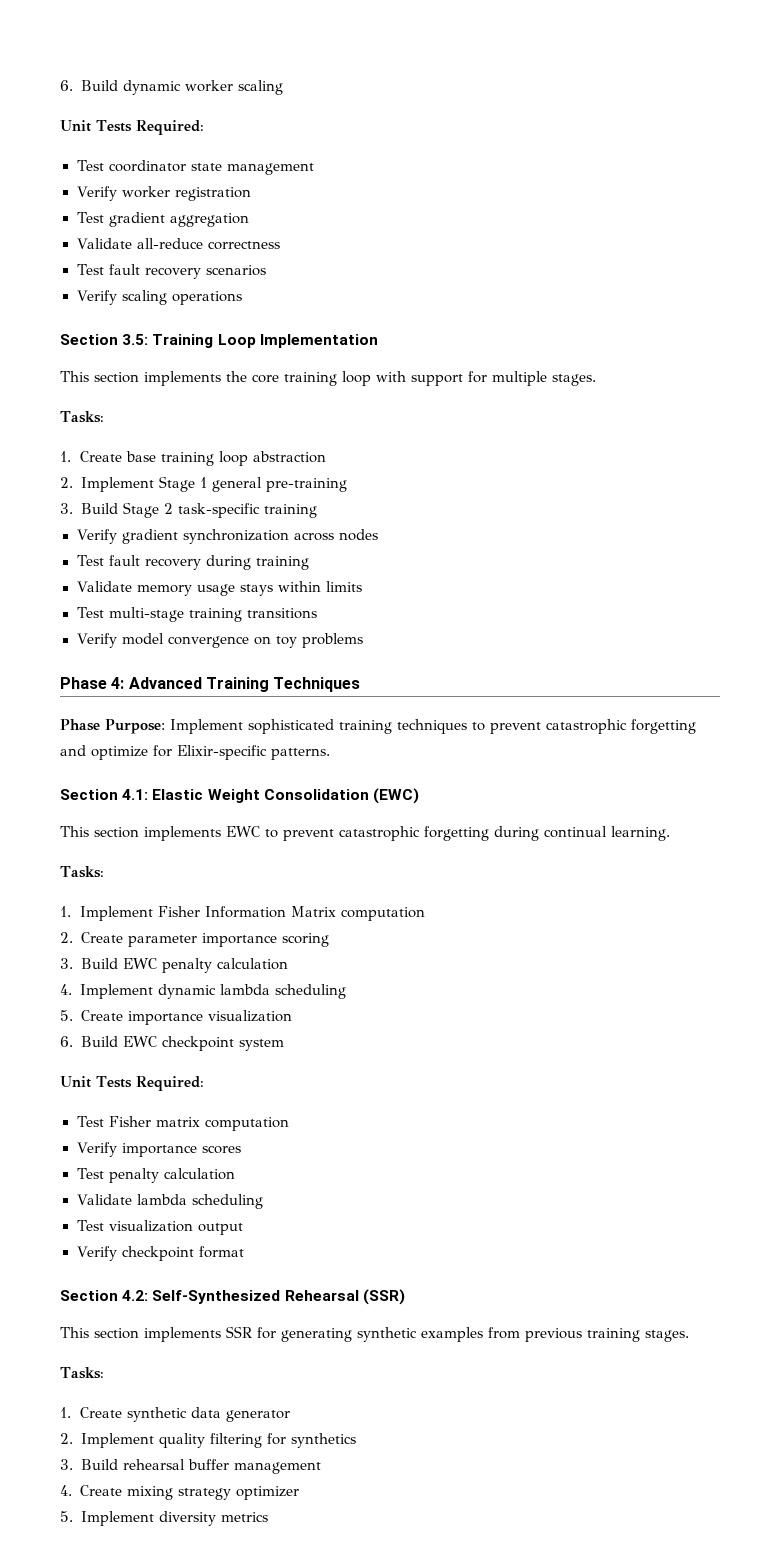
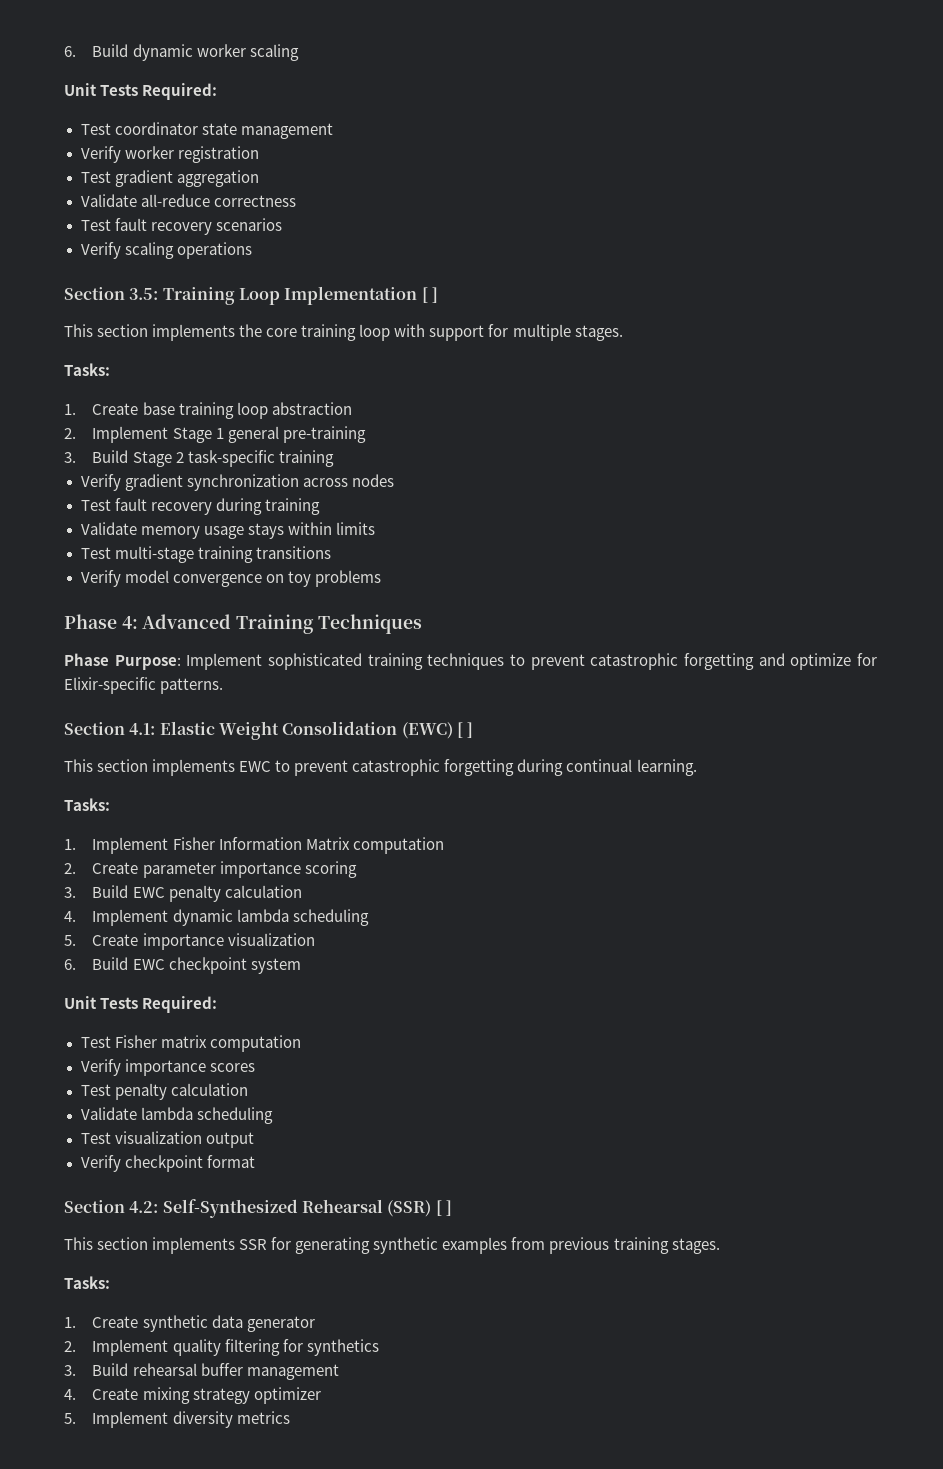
- Section 3.5: Training Loop Implementation
+ Section 3.5: Training Loop Implementation [ ]
- Section 4.1: Elastic Weight Consolidation (EWC)
+ Section 4.1: Elastic Weight Consolidation (EWC) [ ]
- Section 4.2: Self-Synthesized Rehearsal (SSR)
+ Section 4.2: Self-Synthesized Rehearsal (SSR) [ ]

